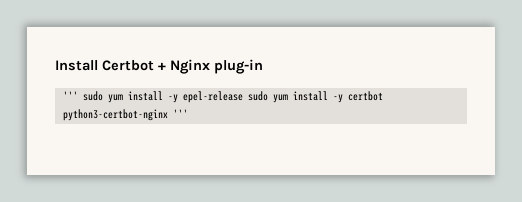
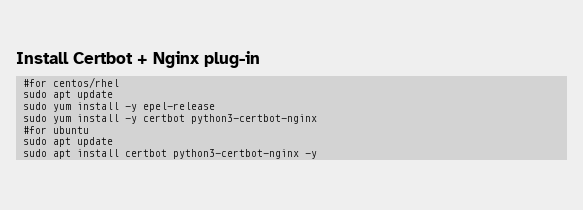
- ''' sudo yum install -y epel-release sudo yum install -y certbot python3-certbot-nginx '''
+ #for centos/rhel
+ sudo apt update
+ sudo yum install -y epel-release
+ sudo yum install -y certbot python3-certbot-nginx
+ #for ubuntu
+ sudo apt update
+ sudo apt install certbot python3-certbot-nginx -y

